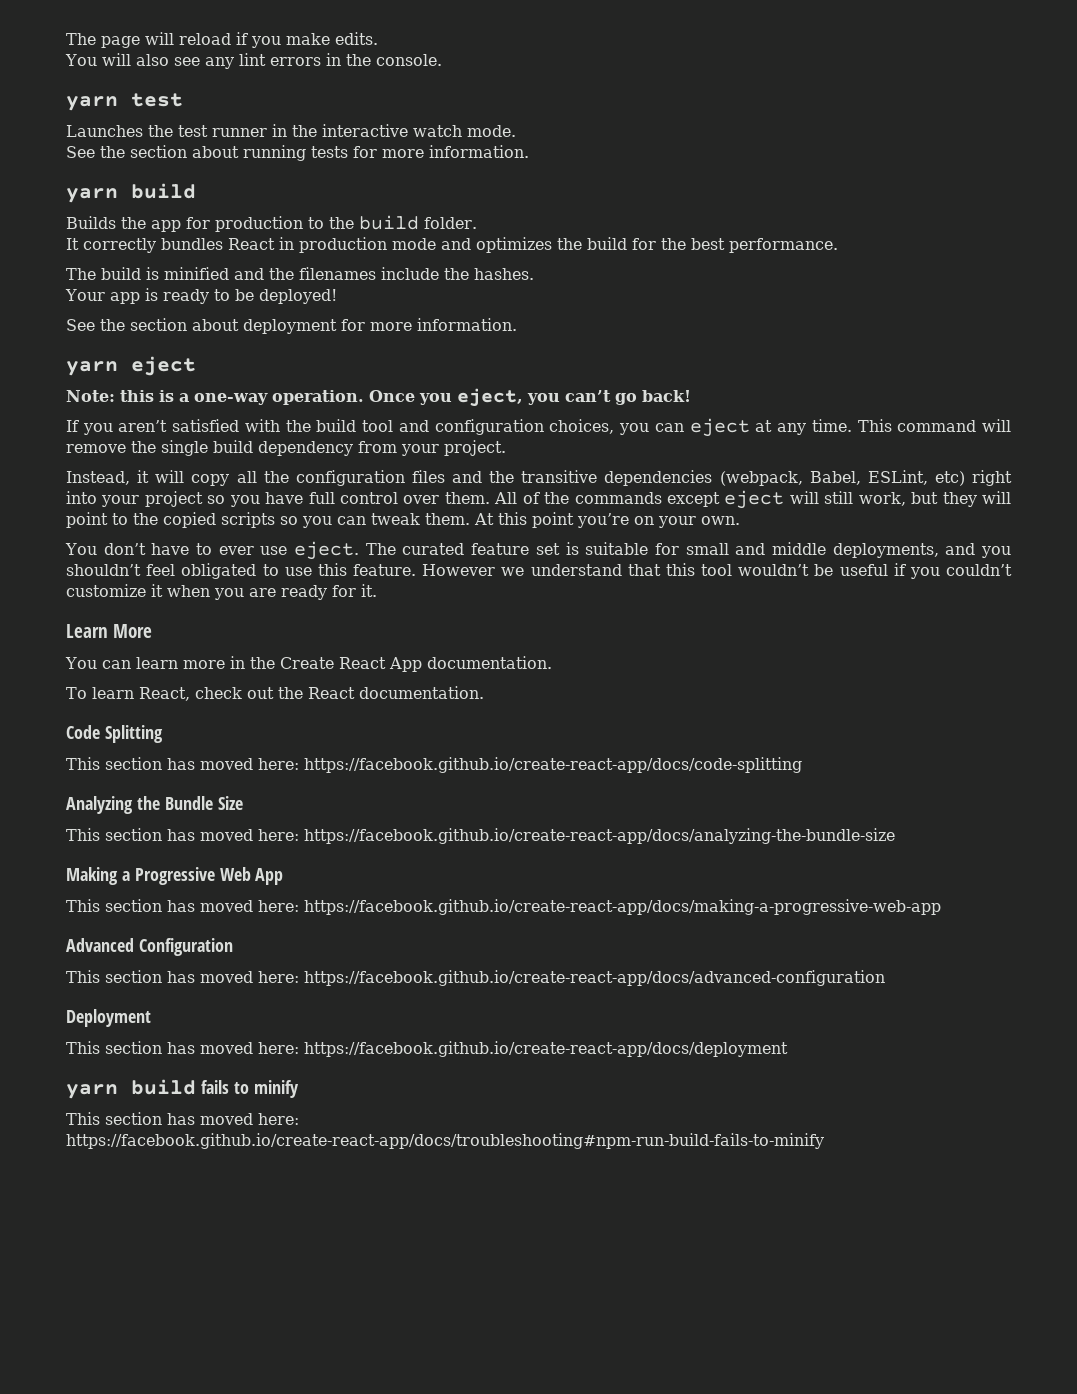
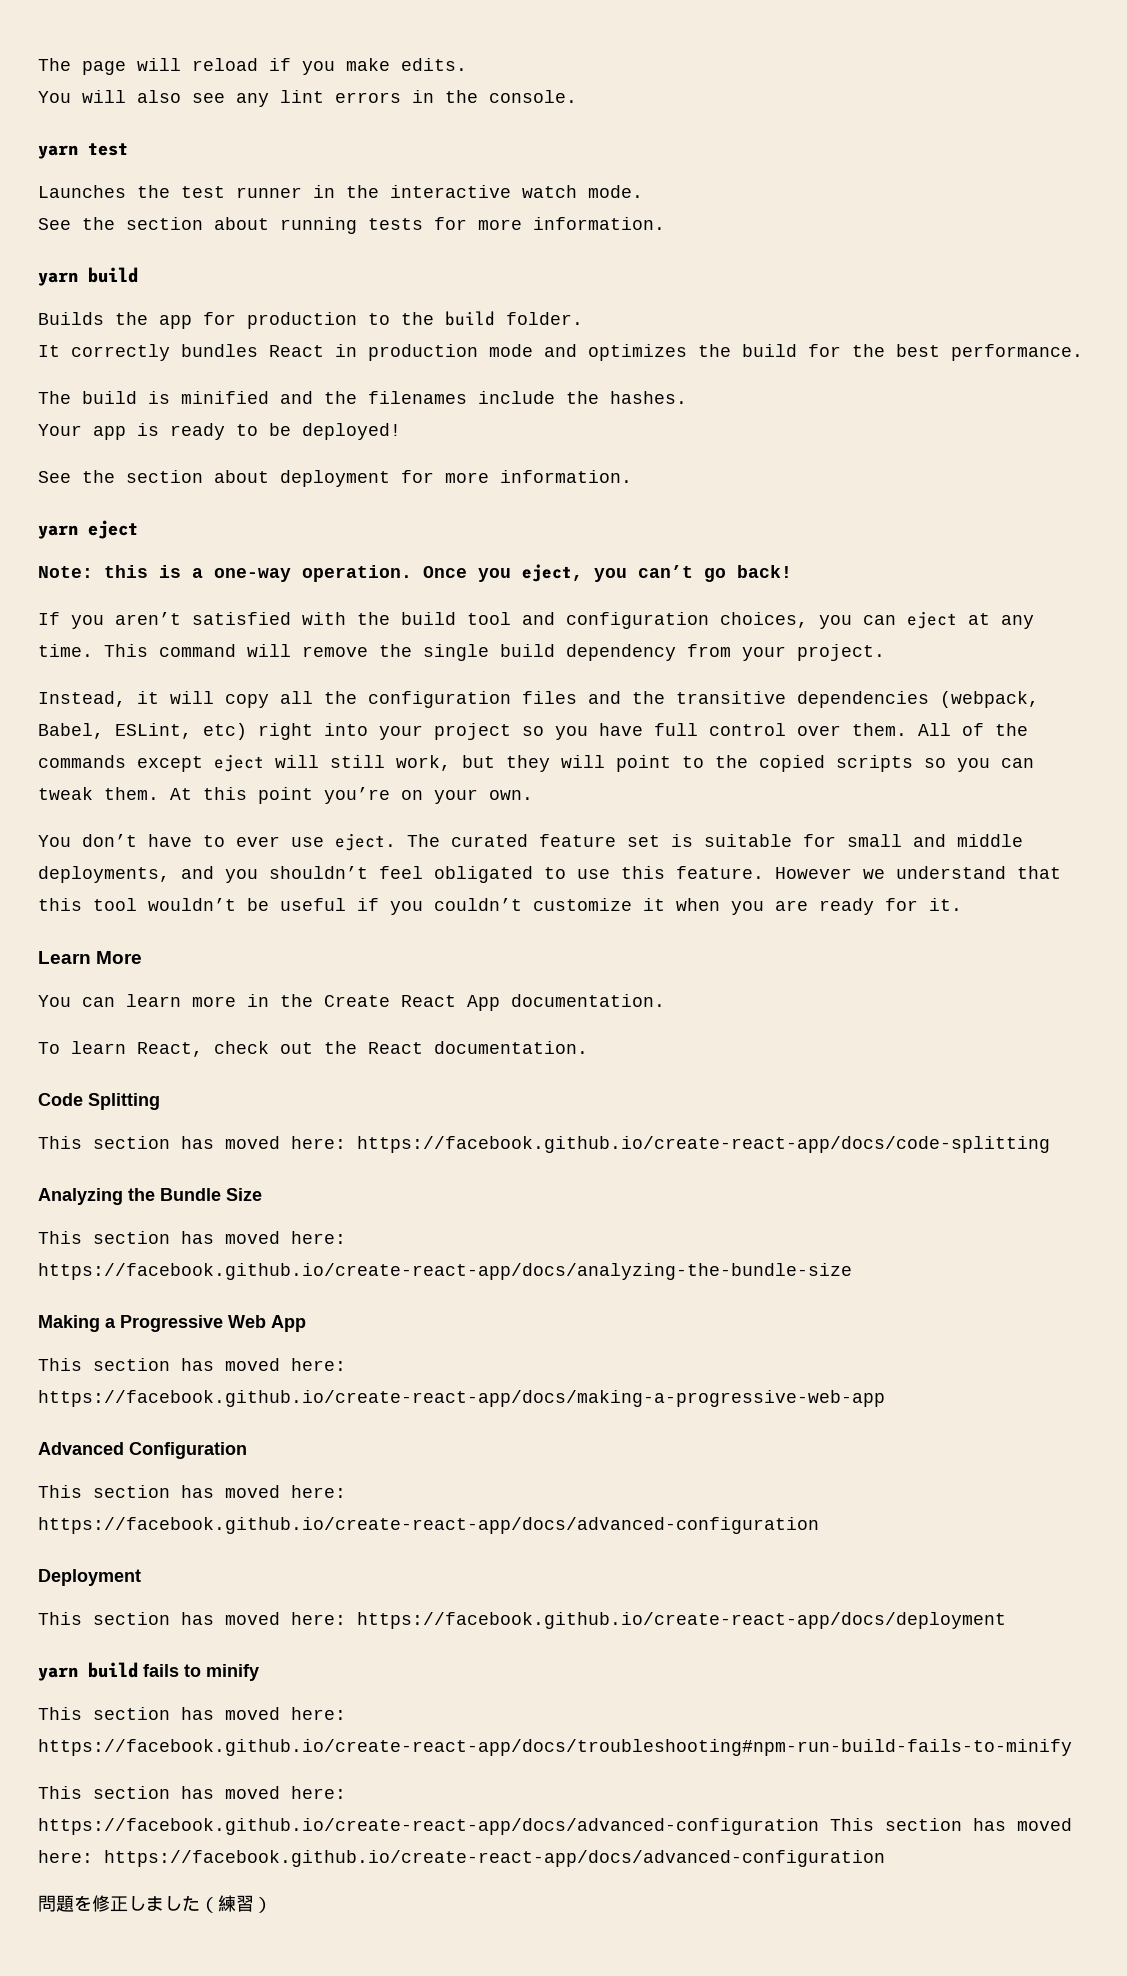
+ This section has moved here: https://facebook.github.io/create-react-app/docs/advanced-configuration This section has moved here: https://facebook.github.io/create-react-app/docs/advanced-configuration
+ 問題を修正しました（練習）

